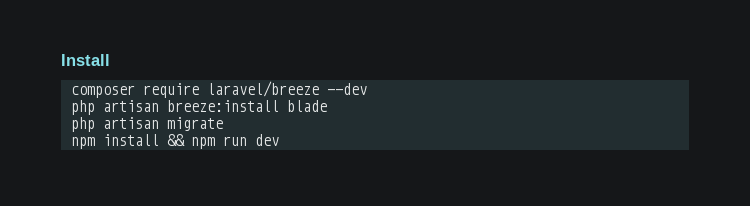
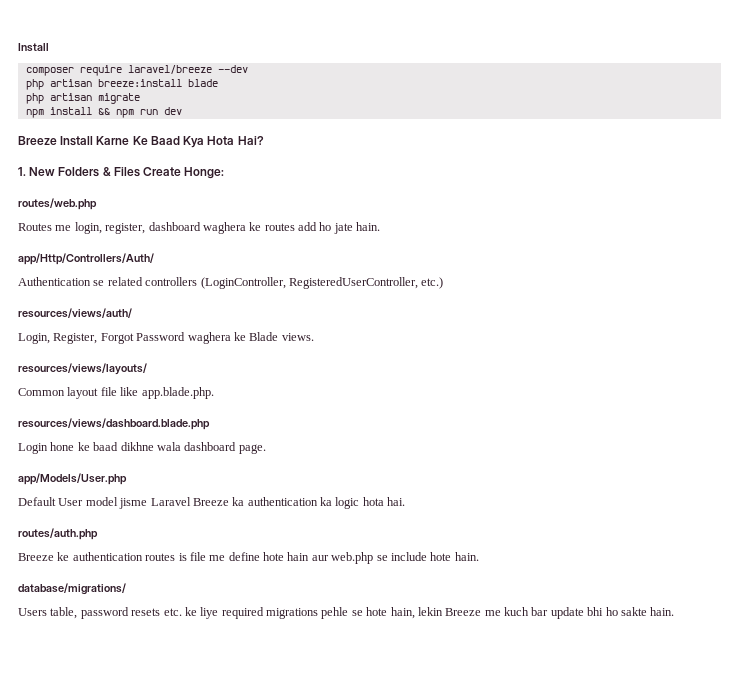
+ Breeze Install Karne Ke Baad Kya Hota Hai?
+ 1. New Folders & Files Create Honge:
+ routes/web.php
+ Routes me login, register, dashboard waghera ke routes add ho jate hain.
+ app/Http/Controllers/Auth/
+ Authentication se related controllers (LoginController, RegisteredUserController, etc.)
+ resources/views/auth/
+ Login, Register, Forgot Password waghera ke Blade views.
+ resources/views/layouts/
+ Common layout file like app.blade.php.
+ resources/views/dashboard.blade.php
+ Login hone ke baad dikhne wala dashboard page.
+ app/Models/User.php
+ Default User model jisme Laravel Breeze ka authentication ka logic hota hai.
+ routes/auth.php
+ Breeze ke authentication routes is file me define hote hain aur web.php se include hote hain.
+ database/migrations/
+ Users table, password resets etc. ke liye required migrations pehle se hote hain, lekin Breeze me kuch bar update bhi ho sakte hain.

